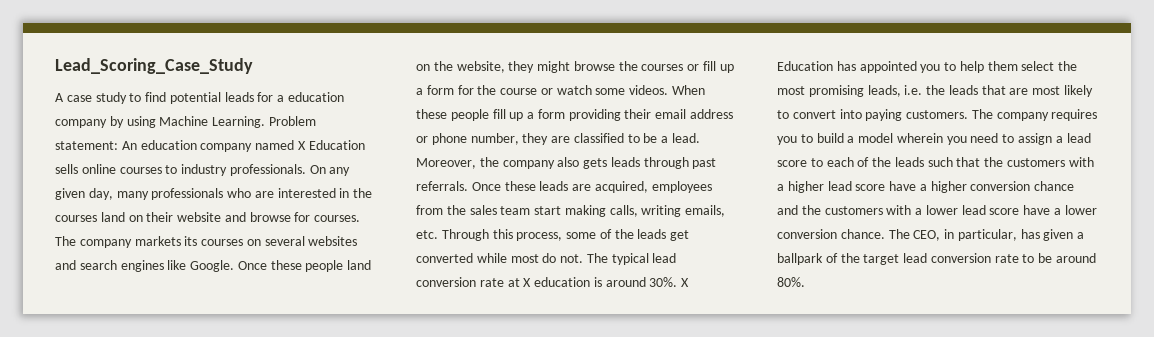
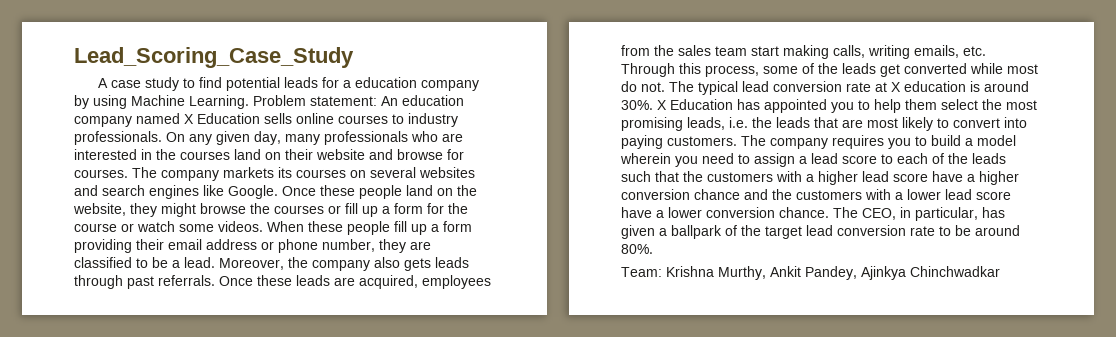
+ Team: Krishna Murthy, Ankit Pandey, Ajinkya Chinchwadkar

